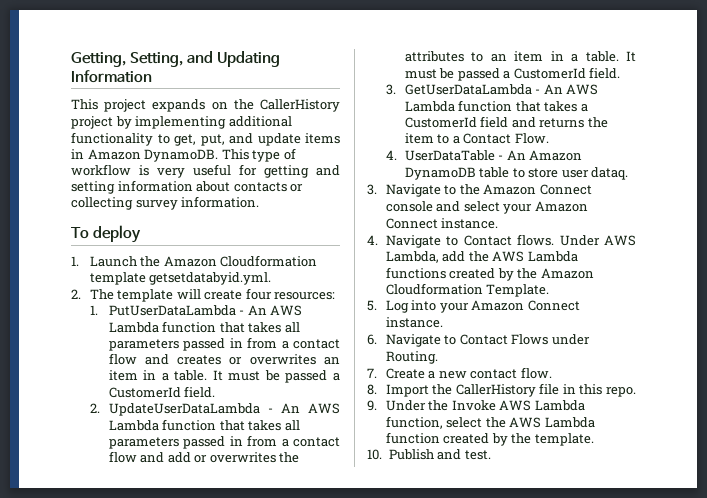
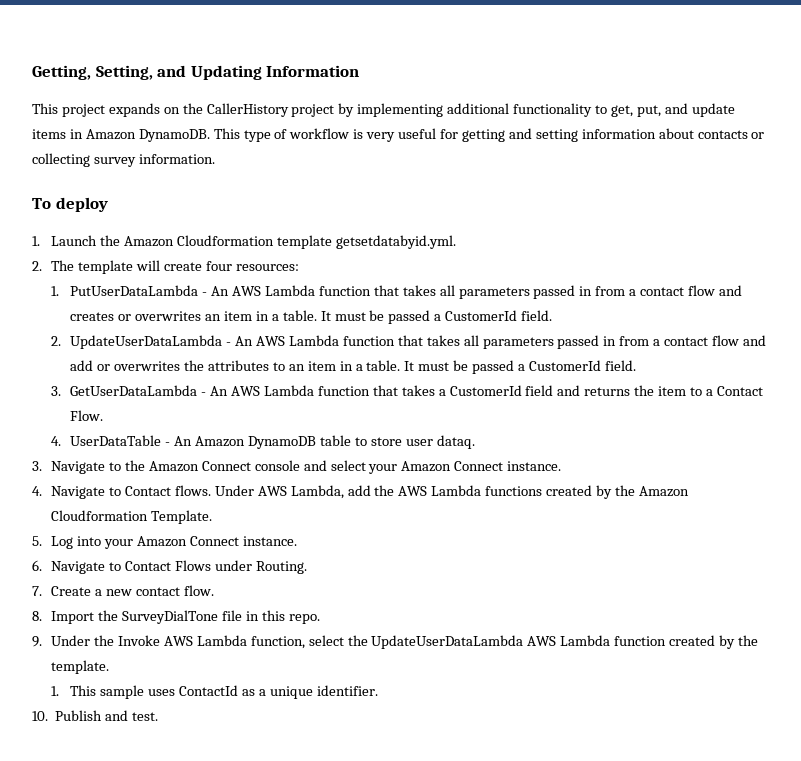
- 8. Import the CallerHistory file in this repo.
+ 8. Import the SurveyDialTone file in this repo.
- 9. Under the Invoke AWS Lambda function, select the AWS Lambda function created by the template.
+ 9. Under the Invoke AWS Lambda function, select the UpdateUserDataLambda AWS Lambda function created by the template.
+ 1. This sample uses ContactId as a unique identifier.

